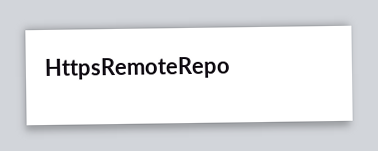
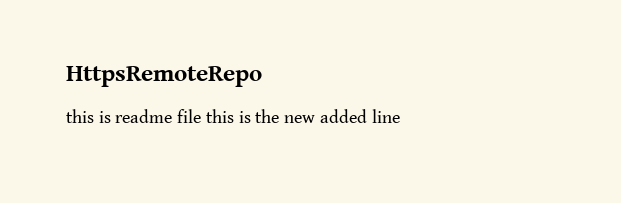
+ this is readme file this is the new added line

